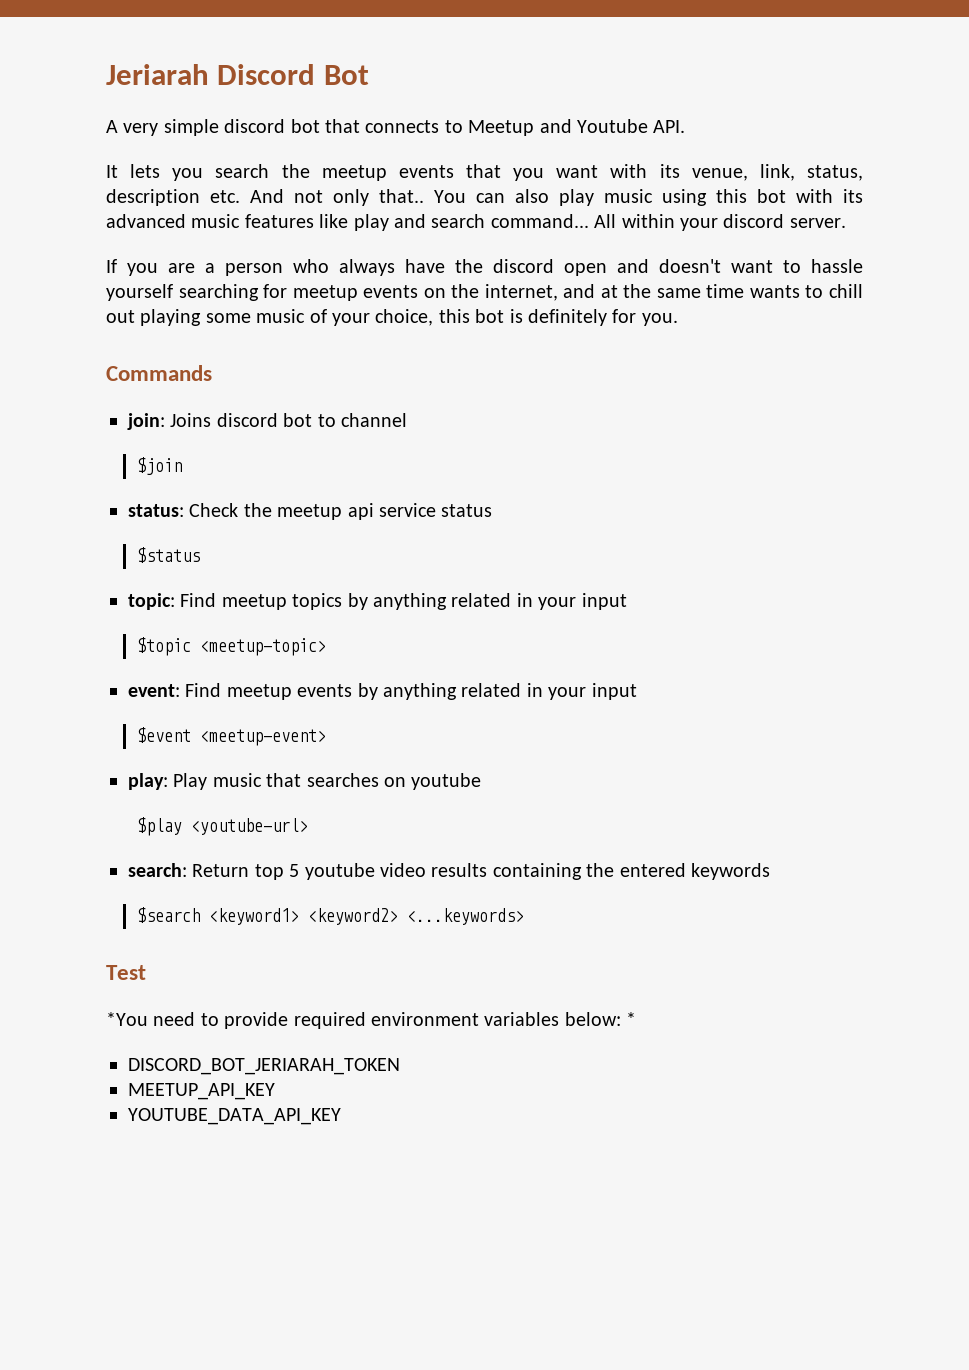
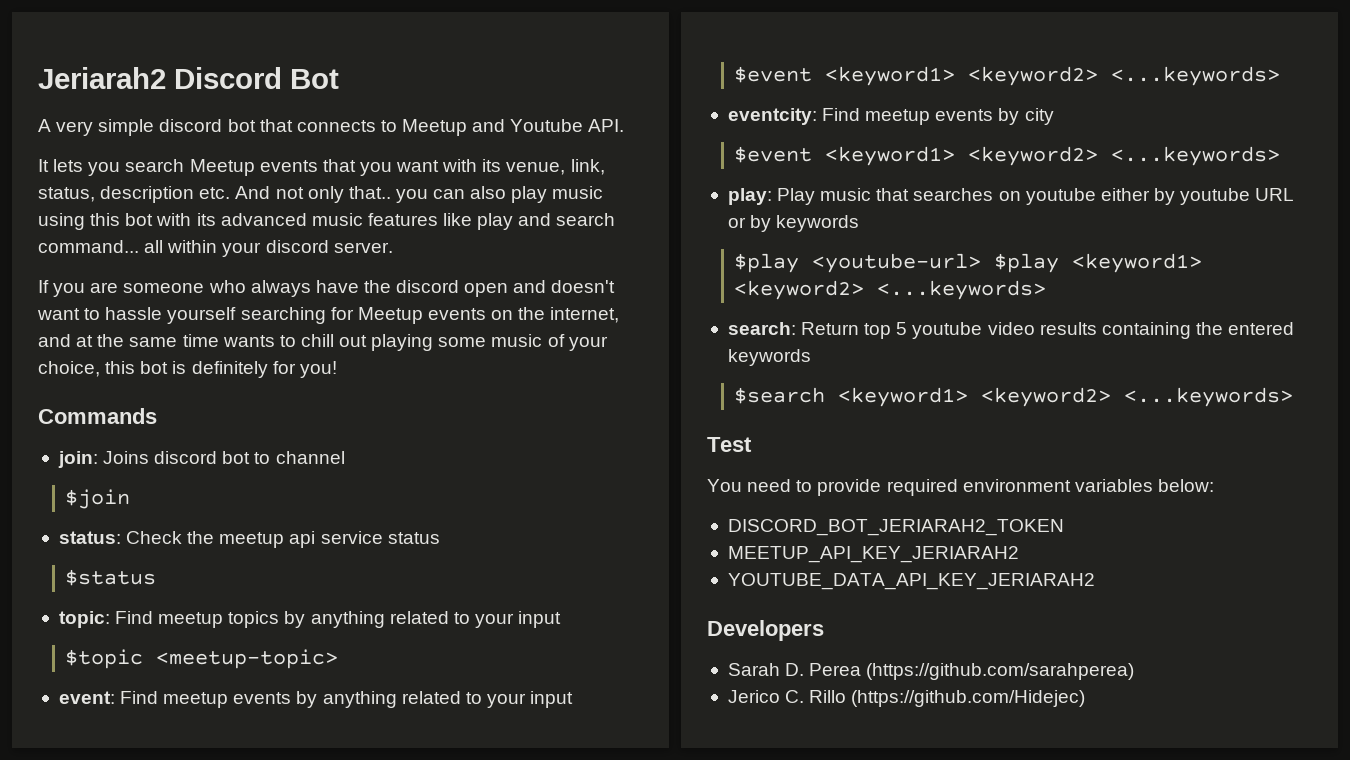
- Jeriarah Discord Bot
+ Jeriarah2 Discord Bot
- It lets you search the meetup events that you want with its venue, link, status, description etc. And not only that.. You can also play music using this bot with its advanced music features like play and search command... All within your discord server.
+ It lets you search Meetup events that you want with its venue, link, status, description etc. And not only that.. you can also play music using this bot with its advanced music features like play and search command... all within your discord server.
- If you are a person who always have the discord open and doesn't want to hassle yourself searching for meetup events on the internet, and at the same time wants to chill out playing some music of your choice, this bot is definitely for you.
+ If you are someone who always have the discord open and doesn't want to hassle yourself searching for Meetup events on the internet, and at the same time wants to chill out playing some music of your choice, this bot is definitely for you!
- topic: Find meetup topics by anything related in your input
+ topic: Find meetup topics by anything related to your input
- event: Find meetup events by anything related in your input
- $event <meetup-event>
+ event: Find meetup events by anything related to your input
+ $event <keyword1> <keyword2> <...keywords>
+ eventcity: Find meetup events by city
+ $event <keyword1> <keyword2> <...keywords>
- play: Play music that searches on youtube
- $play <youtube-url>
+ play: Play music that searches on youtube either by youtube URL or by keywords
+ $play <youtube-url> $play <keyword1> <keyword2> <...keywords>
- *You need to provide required environment variables below: *
- DISCORD_BOT_JERIARAH_TOKEN
- MEETUP_API_KEY
- YOUTUBE_DATA_API_KEY
+ You need to provide required environment variables below:
+ DISCORD_BOT_JERIARAH2_TOKEN
+ MEETUP_API_KEY_JERIARAH2
+ YOUTUBE_DATA_API_KEY_JERIARAH2
+ Developers
+ Sarah D. Perea (https://github.com/sarahperea)
+ Jerico C. Rillo (https://github.com/Hidejec)

